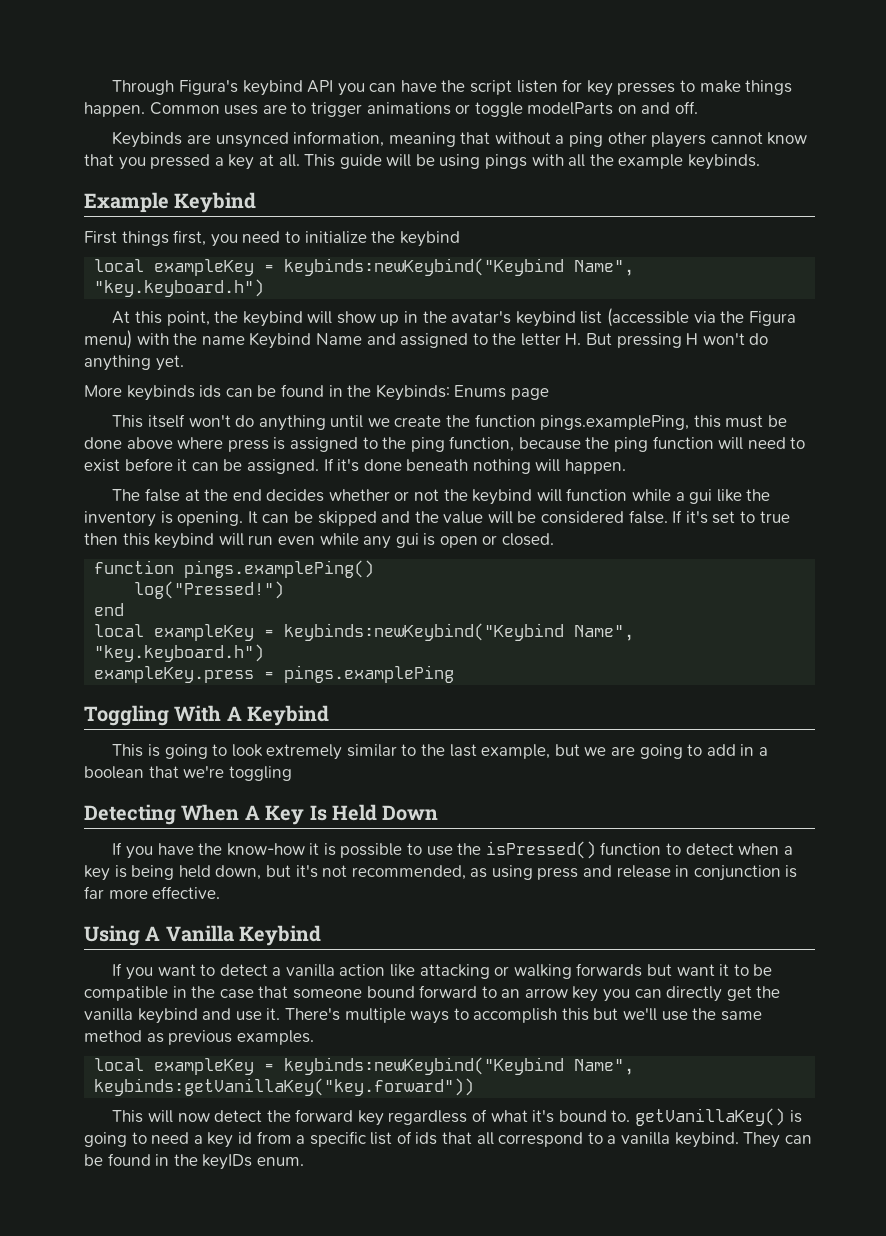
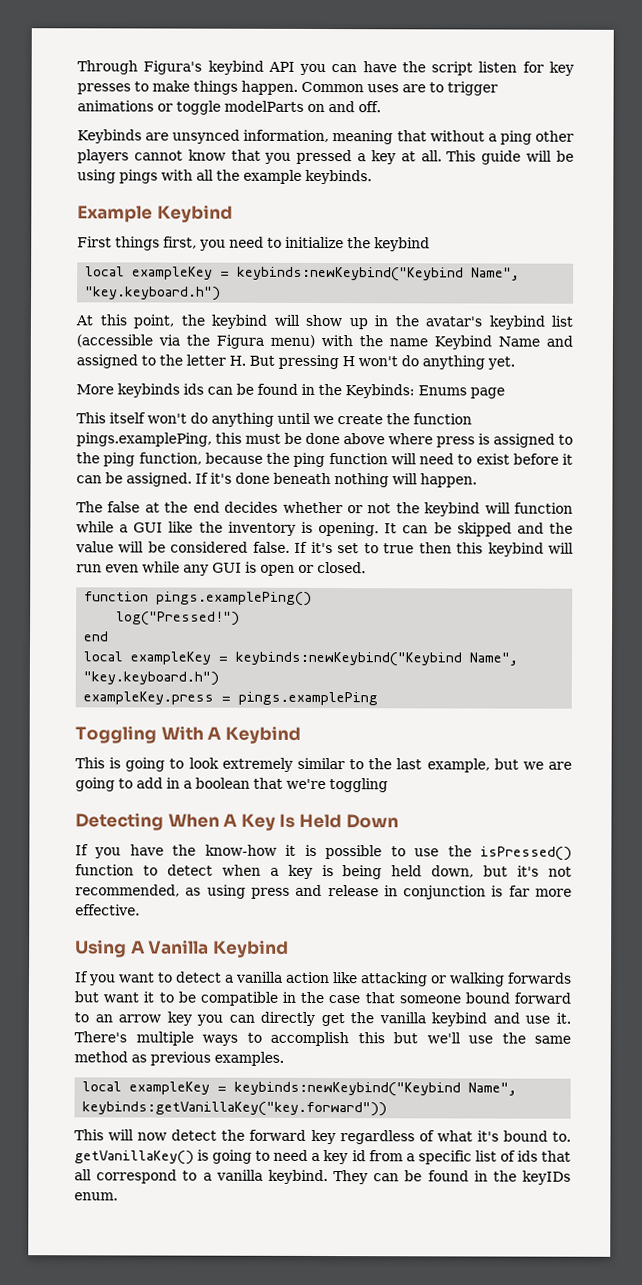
- The false at the end decides whether or not the keybind will function while a gui like the inventory is opening.
+ The false at the end decides whether or not the keybind will function while a GUI like the inventory is opening.
- If it's set to true then this keybind will run even while any gui is open or closed.
+ If it's set to true then this keybind will run even while any GUI is open or closed.

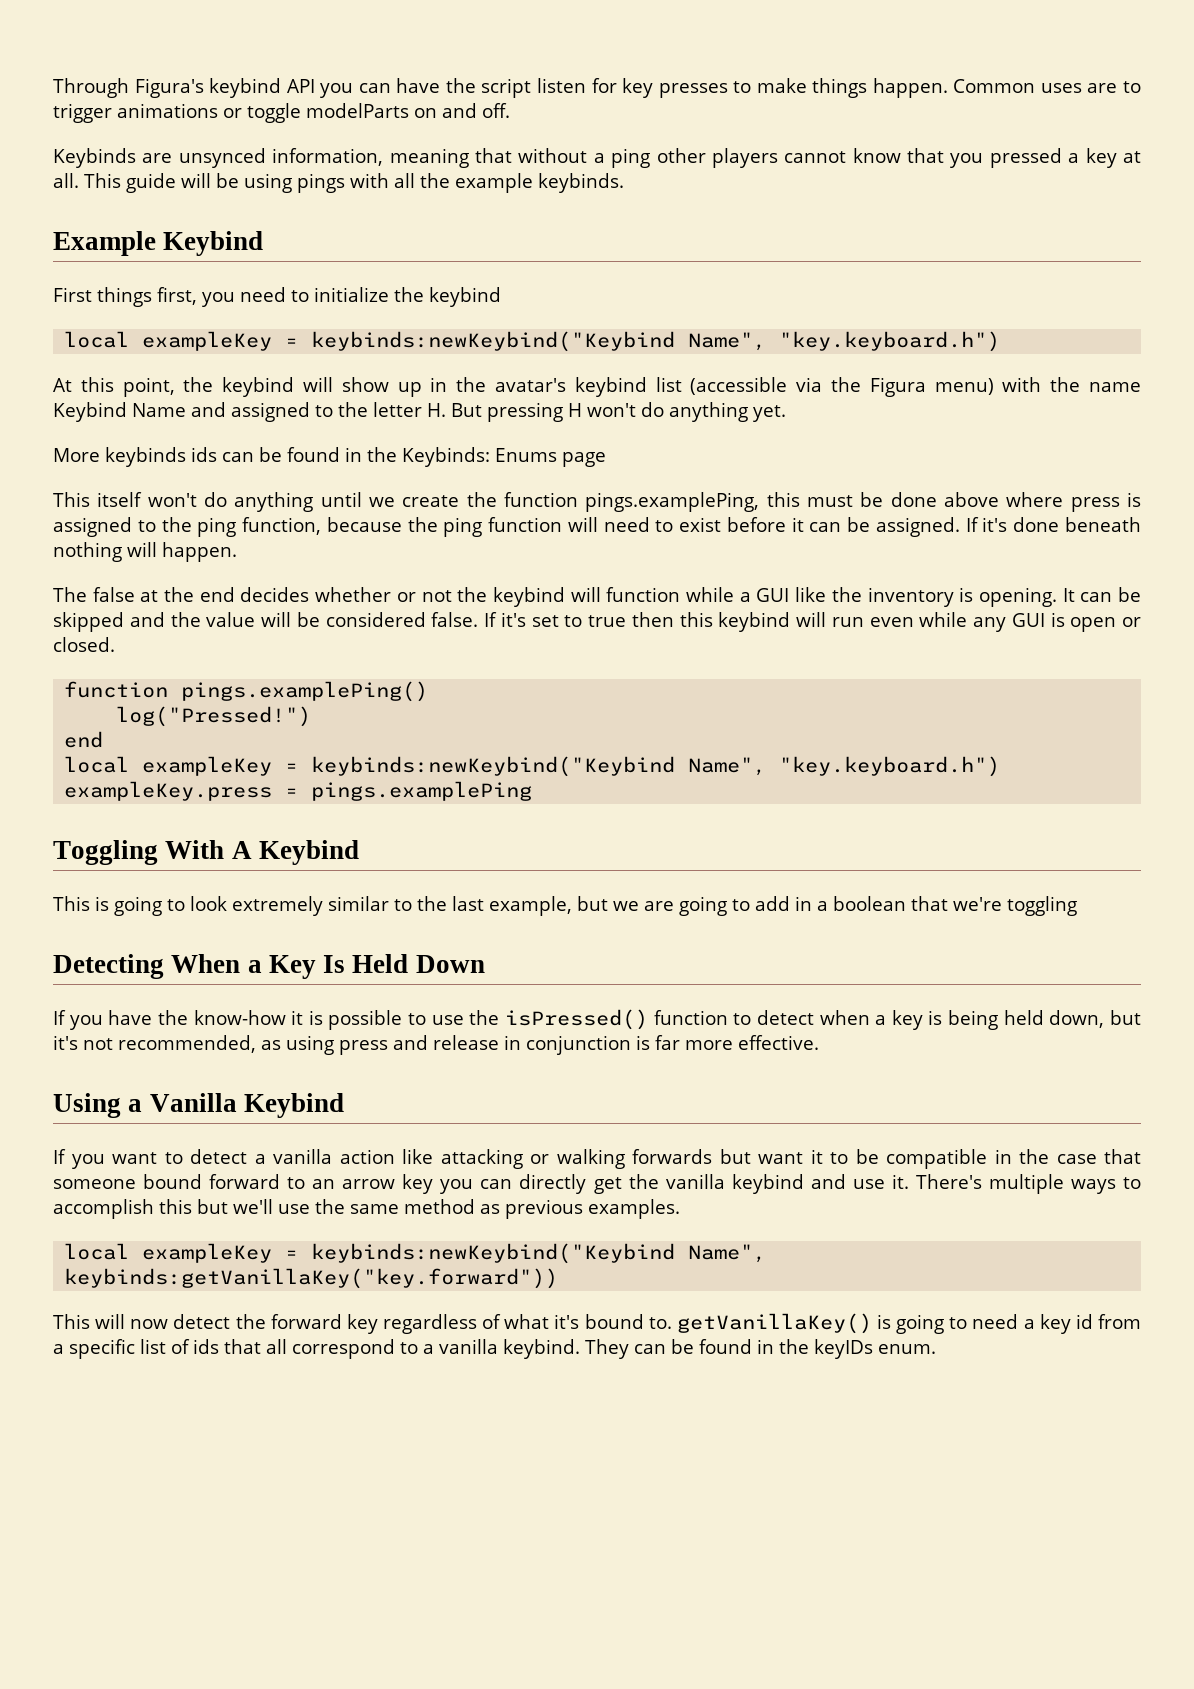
- Detecting When A Key Is Held Down
+ Detecting When a Key Is Held Down
- Using A Vanilla Keybind
+ Using a Vanilla Keybind

